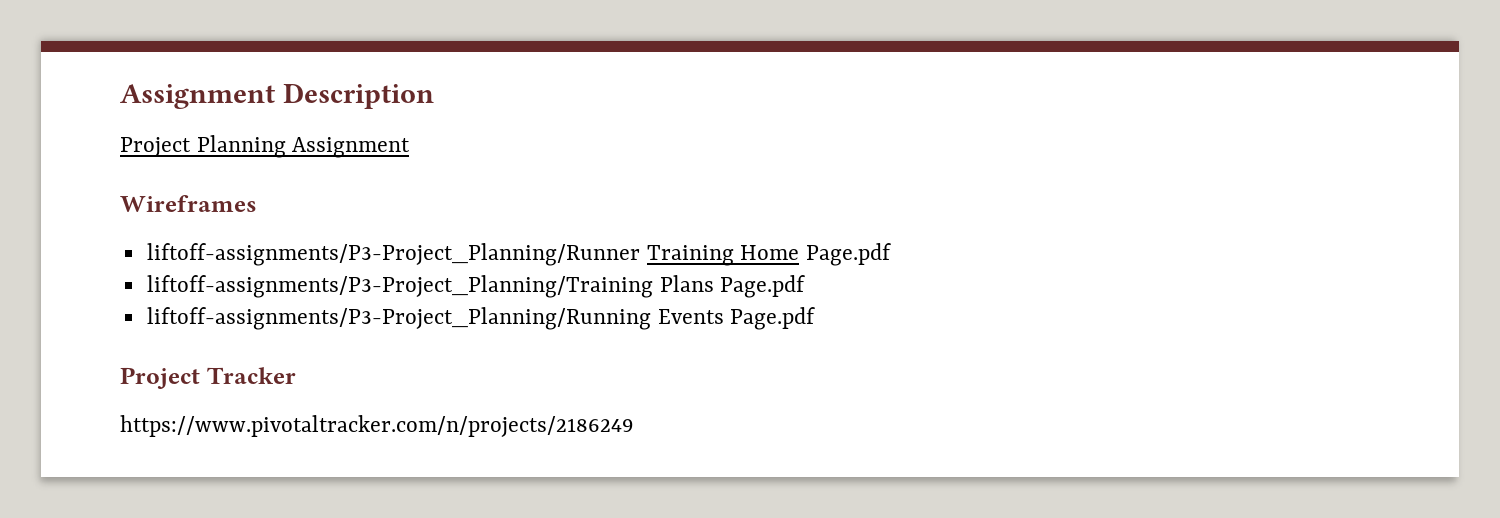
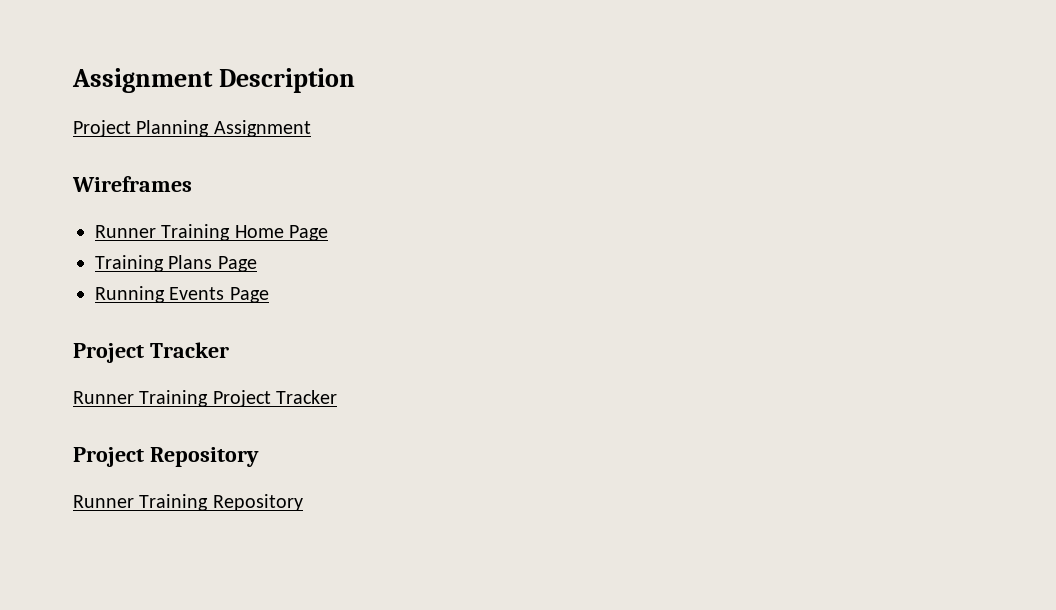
- liftoff-assignments/P3-Project_Planning/Runner Training Home Page.pdf
- liftoff-assignments/P3-Project_Planning/Training Plans Page.pdf
- liftoff-assignments/P3-Project_Planning/Running Events Page.pdf
+ Runner Training Home Page
+ Training Plans Page
+ Running Events Page
  Project Tracker
- https://www.pivotaltracker.com/n/projects/2186249
+ Runner Training Project Tracker
+ Project Repository
+ Runner Training Repository

